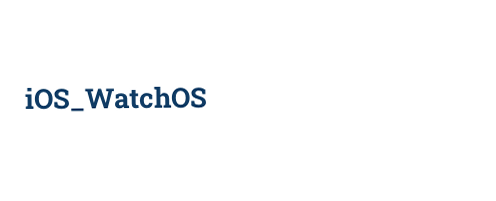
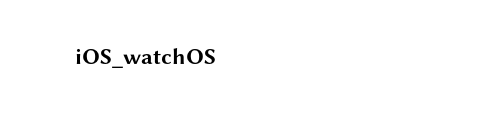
- iOS_WatchOS
+ iOS_watchOS

